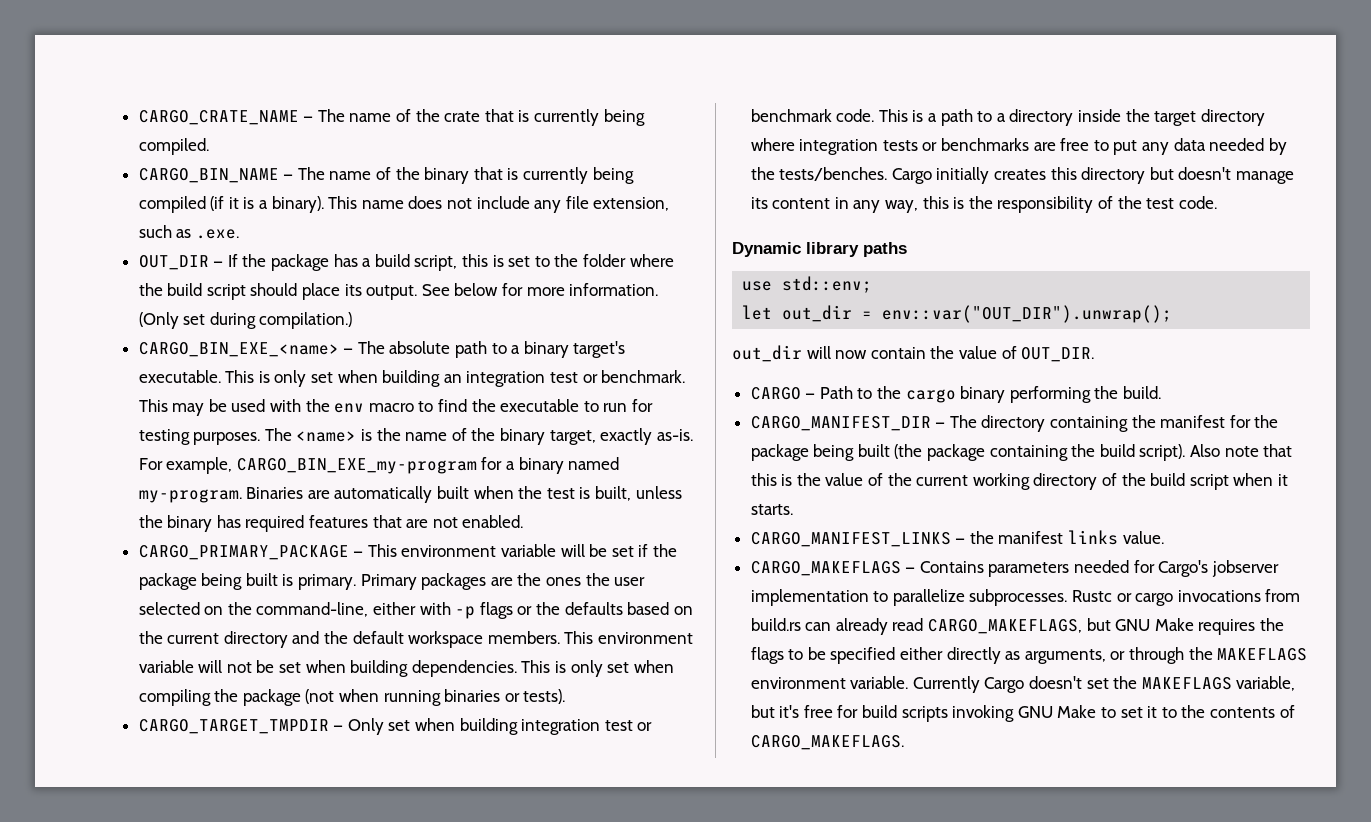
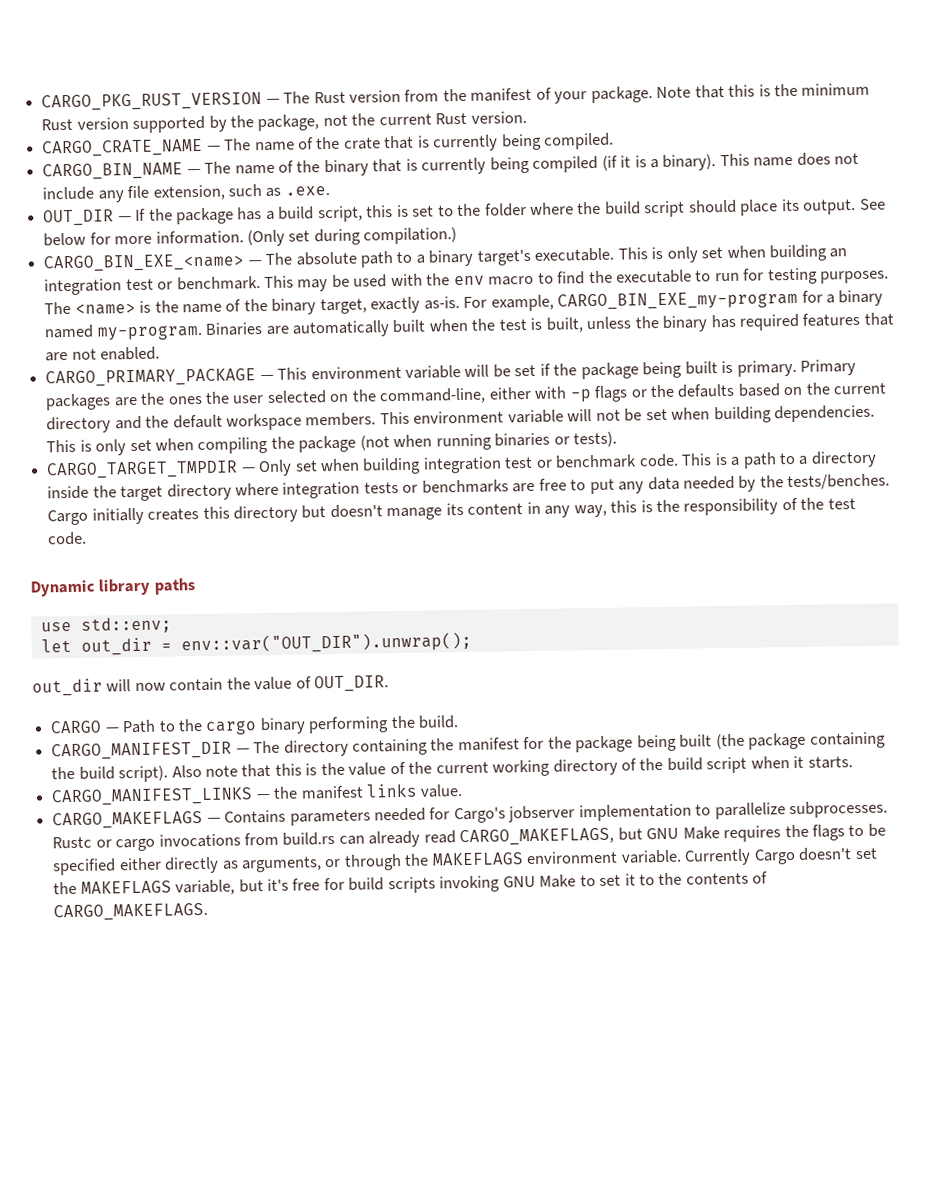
+ CARGO_PKG_RUST_VERSION — The Rust version from the manifest of your package. Note that this is the minimum Rust version supported by the package, not the current Rust version.

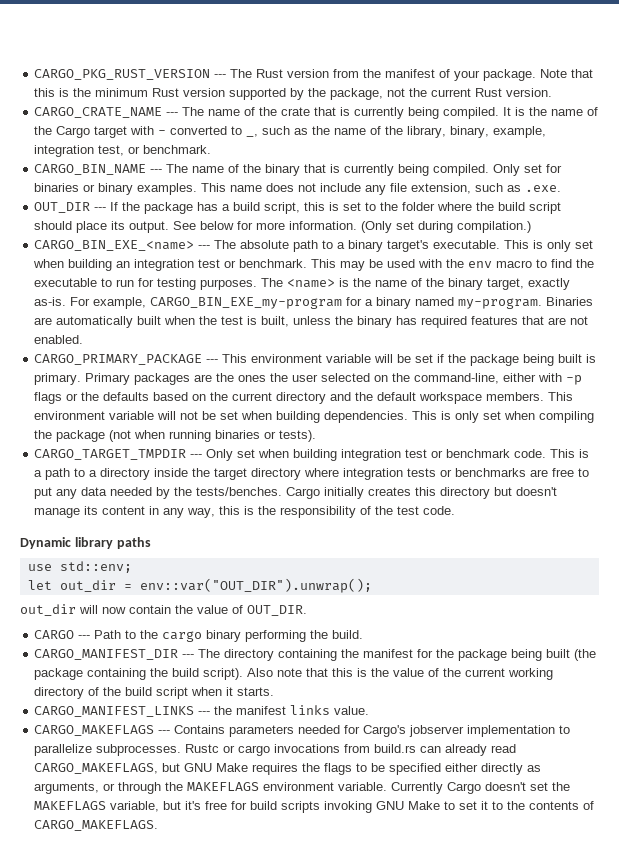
- CARGO_PKG_RUST_VERSION — The Rust version from the manifest of your package.
+ CARGO_PKG_RUST_VERSION --- The Rust version from the manifest of your package.
- CARGO_CRATE_NAME — The name of the crate that is currently being compiled.
+ CARGO_CRATE_NAME --- The name of the crate that is currently being compiled. It is the name of the Cargo target with - converted to _, such as the name of the library, binary, example, integration test, or benchmark.
- CARGO_BIN_NAME — The name of the binary that is currently being compiled (if it is a binary).
+ CARGO_BIN_NAME --- The name of the binary that is currently being compiled. Only set for binaries or binary examples.
- OUT_DIR — If the package has a build script, this is set to the folder where the build script should place its output.
+ OUT_DIR --- If the package has a build script, this is set to the folder where the build script should place its output.
- CARGO_BIN_EXE_<name> — The absolute path to a binary target's executable.
+ CARGO_BIN_EXE_<name> --- The absolute path to a binary target's executable.
- CARGO_PRIMARY_PACKAGE — This environment variable will be set if the package being built is primary.
+ CARGO_PRIMARY_PACKAGE --- This environment variable will be set if the package being built is primary.
- CARGO_TARGET_TMPDIR — Only set when building integration test or benchmark code.
+ CARGO_TARGET_TMPDIR --- Only set when building integration test or benchmark code.
- CARGO — Path to the cargo binary performing the build.
+ CARGO --- Path to the cargo binary performing the build.
- CARGO_MANIFEST_DIR — The directory containing the manifest for the package being built (the package containing the build script).
+ CARGO_MANIFEST_DIR --- The directory containing the manifest for the package being built (the package containing the build script).
- CARGO_MANIFEST_LINKS — the manifest links value.
+ CARGO_MANIFEST_LINKS --- the manifest links value.
- CARGO_MAKEFLAGS — Contains parameters needed for Cargo's jobserver implementation to parallelize subprocesses.
+ CARGO_MAKEFLAGS --- Contains parameters needed for Cargo's jobserver implementation to parallelize subprocesses.

